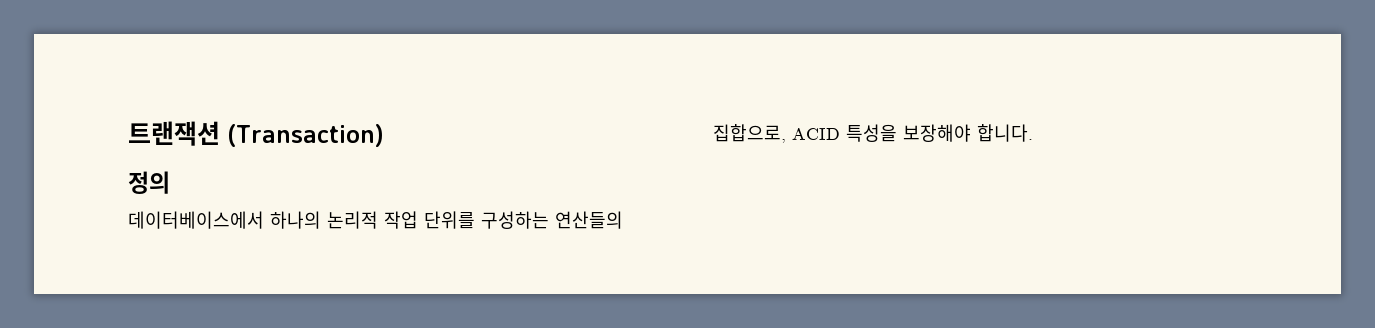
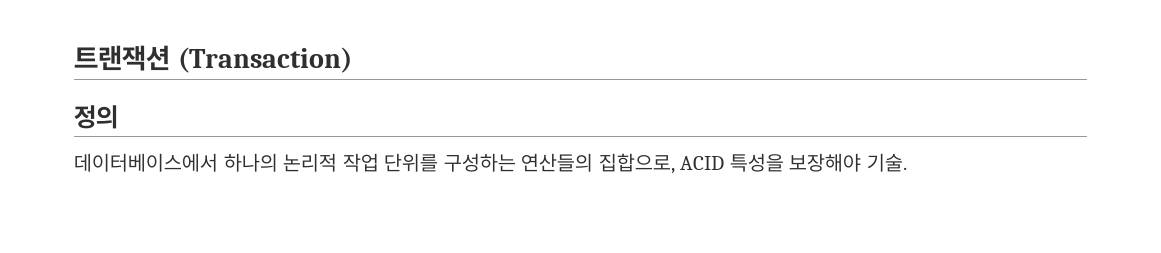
- 데이터베이스에서 하나의 논리적 작업 단위를 구성하는 연산들의 집합으로, ACID 특성을 보장해야 합니다.
+ 데이터베이스에서 하나의 논리적 작업 단위를 구성하는 연산들의 집합으로, ACID 특성을 보장해야 기술.

